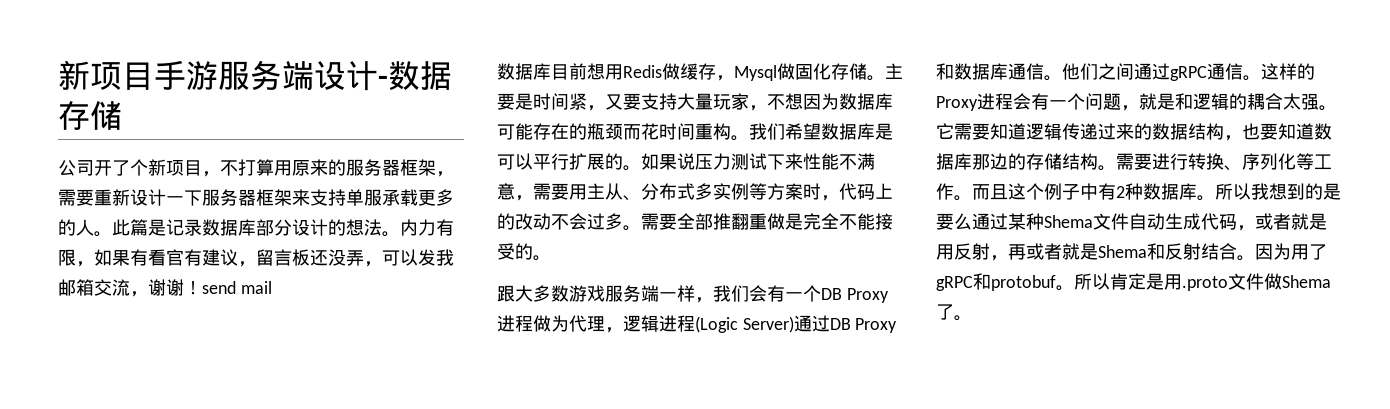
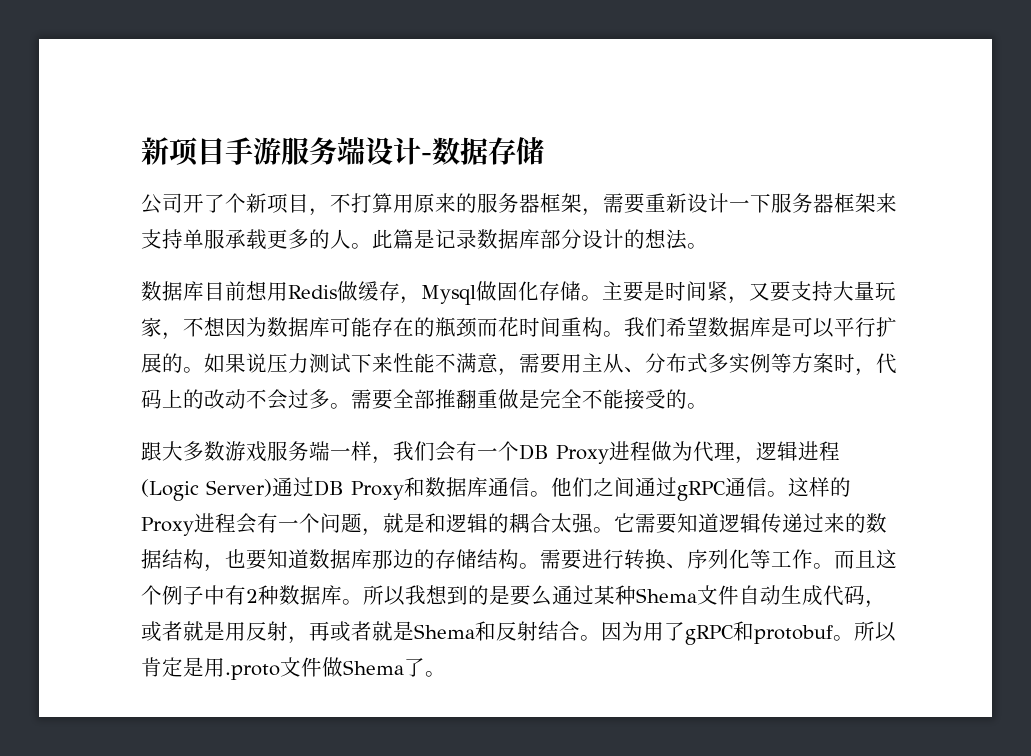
- 内力有限，如果有看官有建议，留言板还没弄，可以发我邮箱交流，谢谢！send mail

